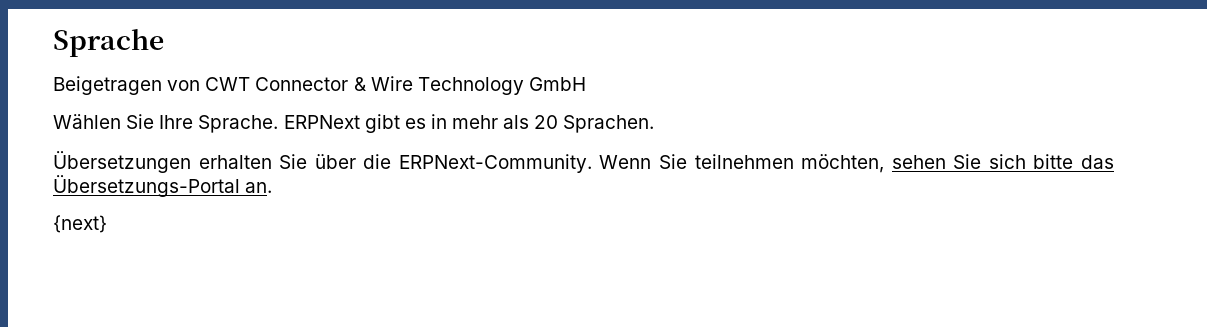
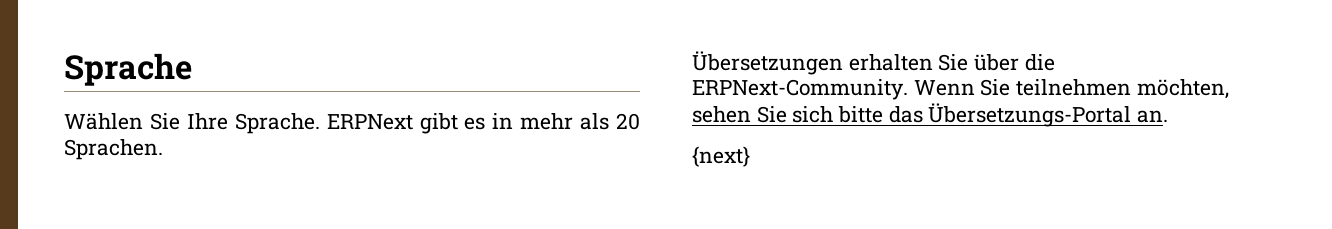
- Beigetragen von CWT Connector & Wire Technology GmbH

